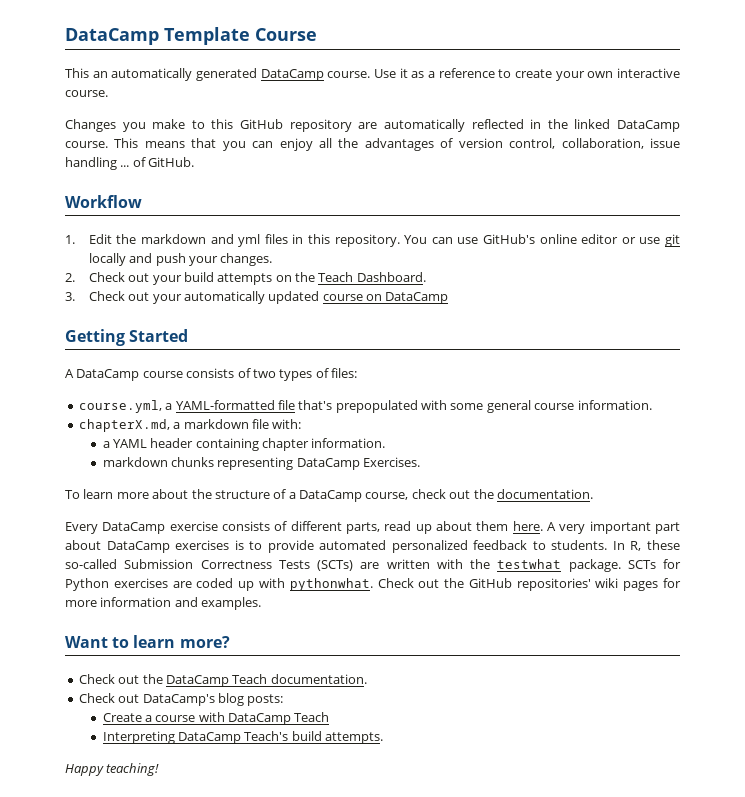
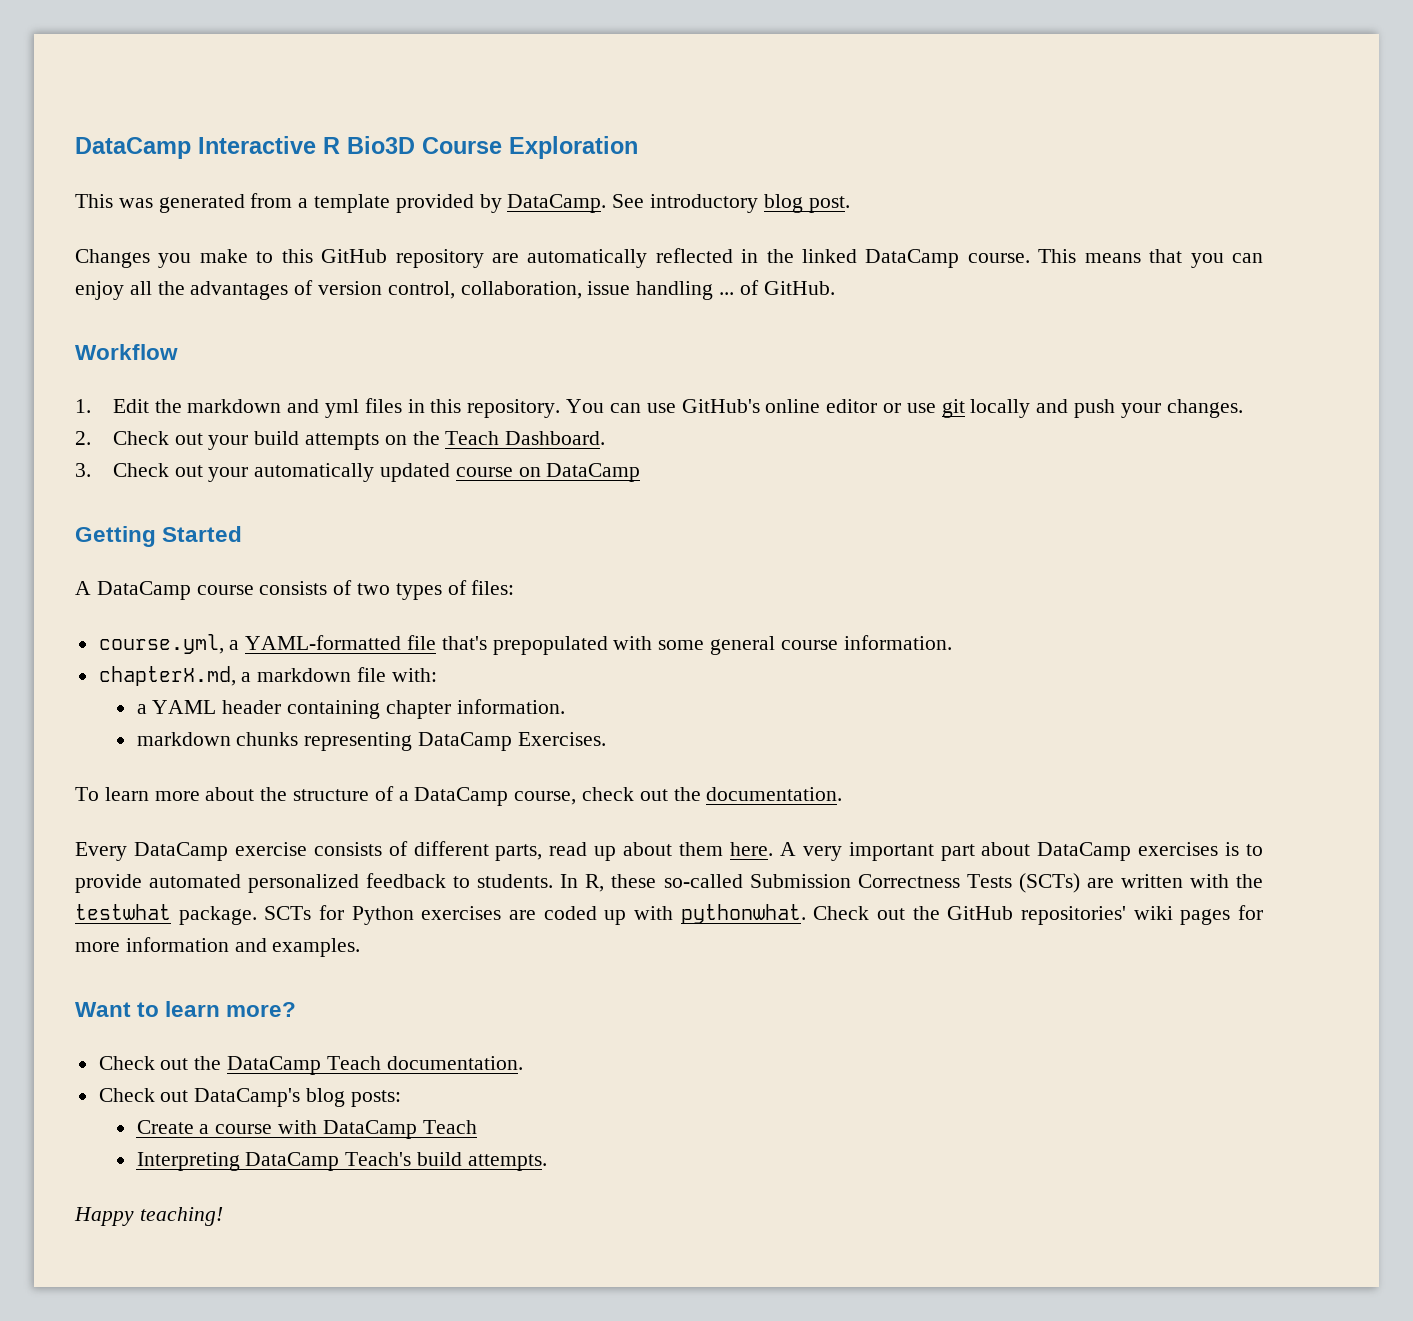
- DataCamp Template Course
- This an automatically generated DataCamp course. Use it as a reference to create your own interactive course.
+ DataCamp Interactive R Bio3D Course Exploration
+ This was generated from a template provided by DataCamp. See introductory blog post.

